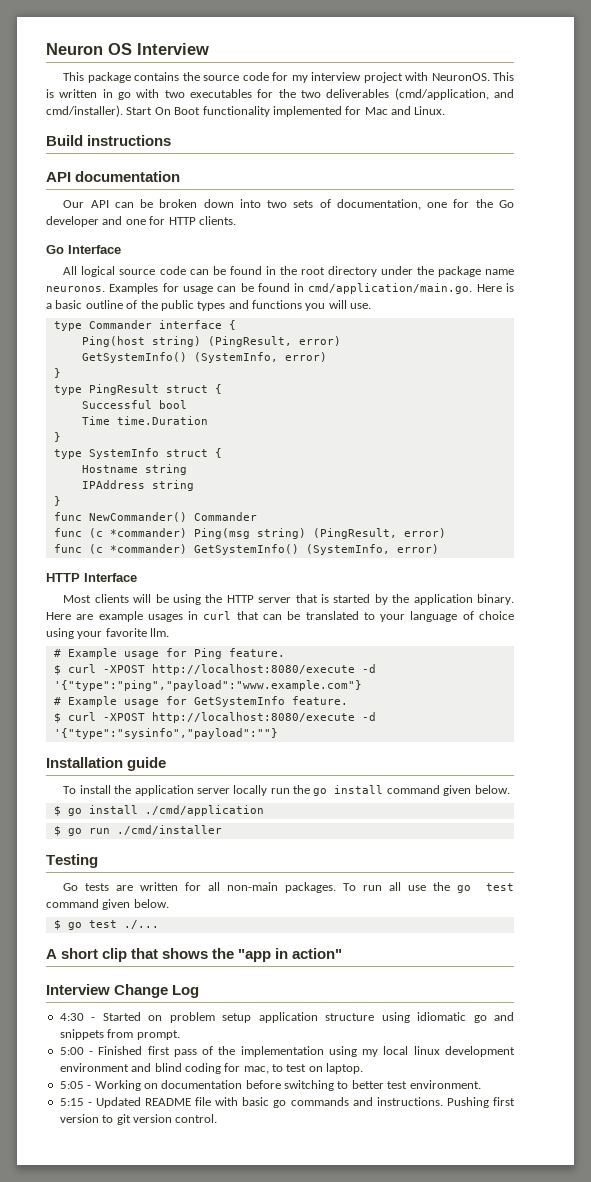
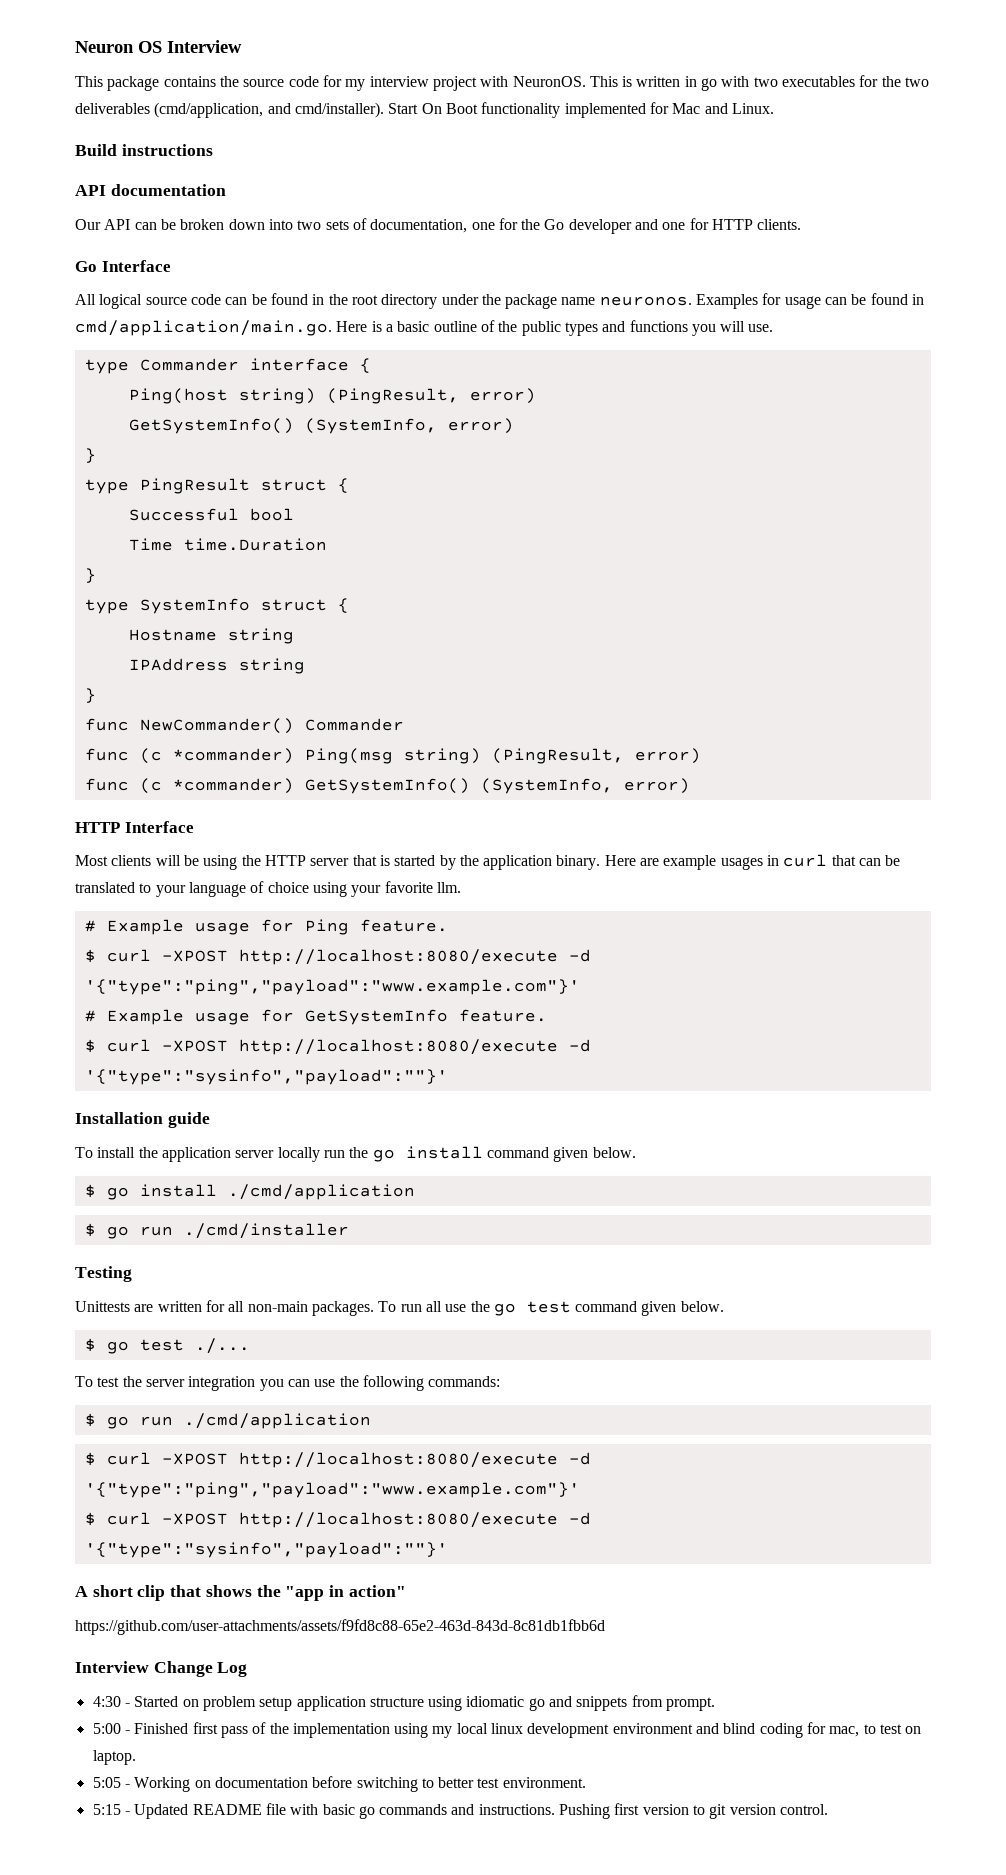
  # Example usage for Ping feature.
- $ curl -XPOST http://localhost:8080/execute -d '{"type":"ping","payload":"www.example.com"}
+ $ curl -XPOST http://localhost:8080/execute -d '{"type":"ping","payload":"www.example.com"}'
  # Example usage for GetSystemInfo feature.
- $ curl -XPOST http://localhost:8080/execute -d '{"type":"sysinfo","payload":""}
+ $ curl -XPOST http://localhost:8080/execute -d '{"type":"sysinfo","payload":""}'
- Go tests are written for all non-main packages.
+ Unittests are written for all non-main packages.
+ To test the server integration you can use the following commands:
+ $ go run ./cmd/application
+ $ curl -XPOST http://localhost:8080/execute -d '{"type":"ping","payload":"www.example.com"}'
+ $ curl -XPOST http://localhost:8080/execute -d '{"type":"sysinfo","payload":""}'
+ https://github.com/user-attachments/assets/f9fd8c88-65e2-463d-843d-8c81db1fbb6d

